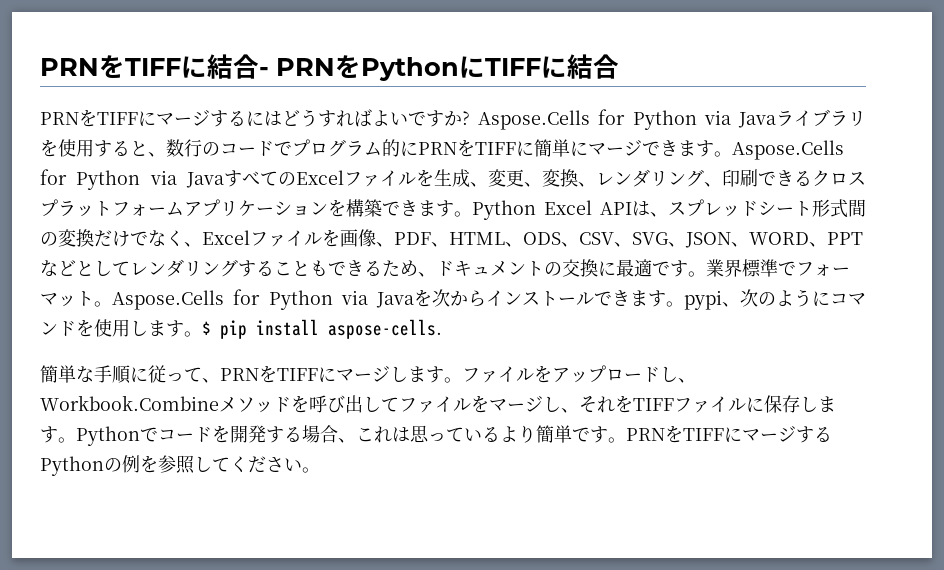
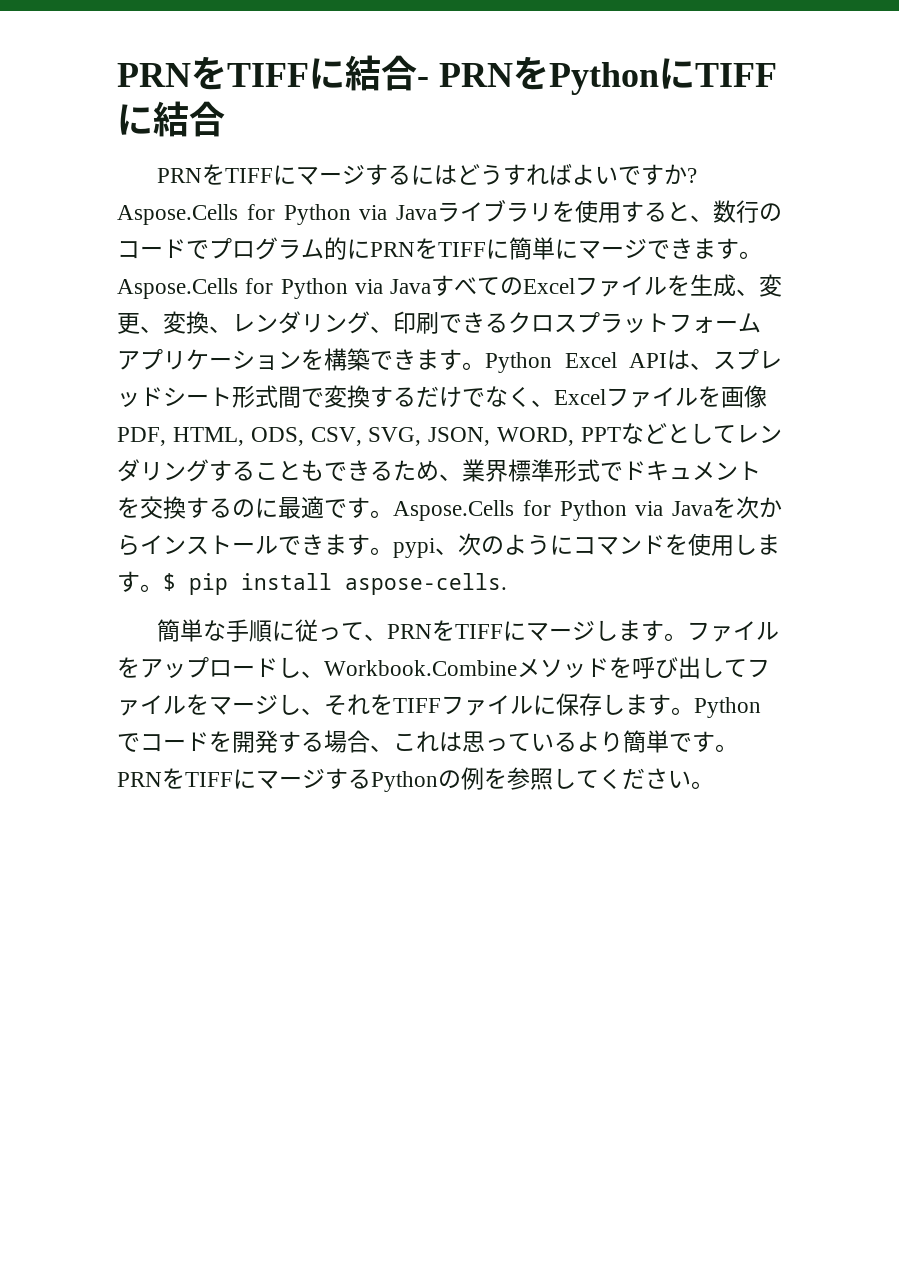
- Python Excel APIは、スプレッドシート形式間の変換だけでなく、Excelファイルを画像、PDF、HTML、ODS、CSV、SVG、JSON、WORD、PPTなどとしてレンダリングすることもできるため、ドキュメントの交換に最適です。業界標準でフォーマット。
+ Python Excel APIは、スプレッドシート形式間で変換するだけでなく、Excelファイルを画像PDF, HTML, ODS, CSV, SVG, JSON, WORD, PPTなどとしてレンダリングすることもできるため、業界標準形式でドキュメントを交換するのに最適です。

